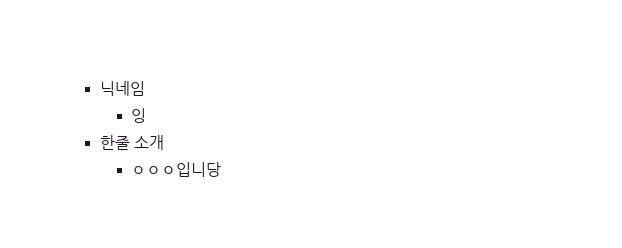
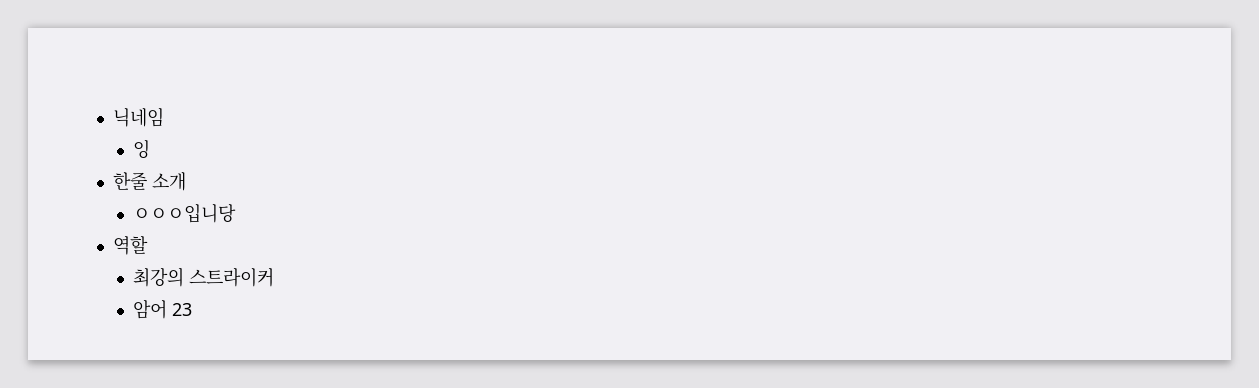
+ 역할
+ 최강의 스트라이커
+ 암어 23

